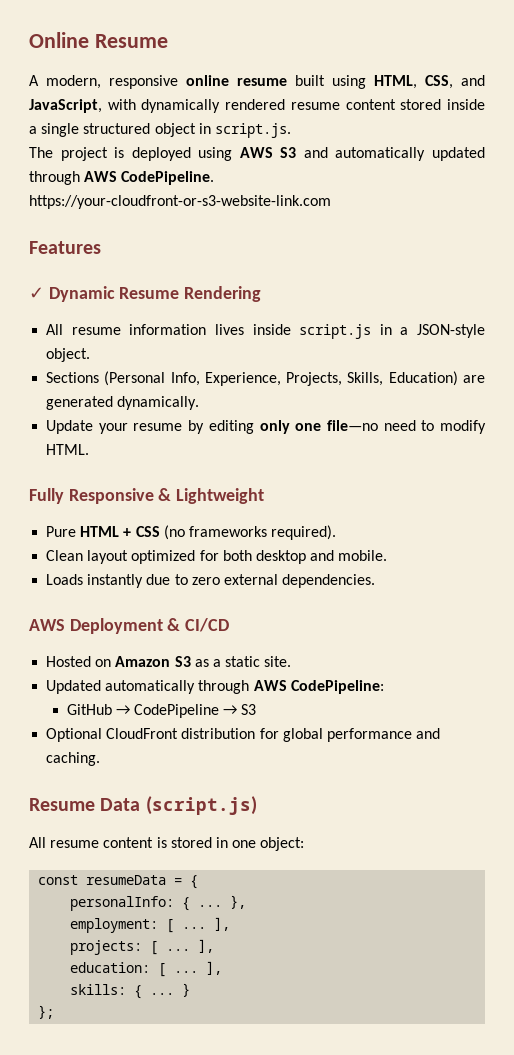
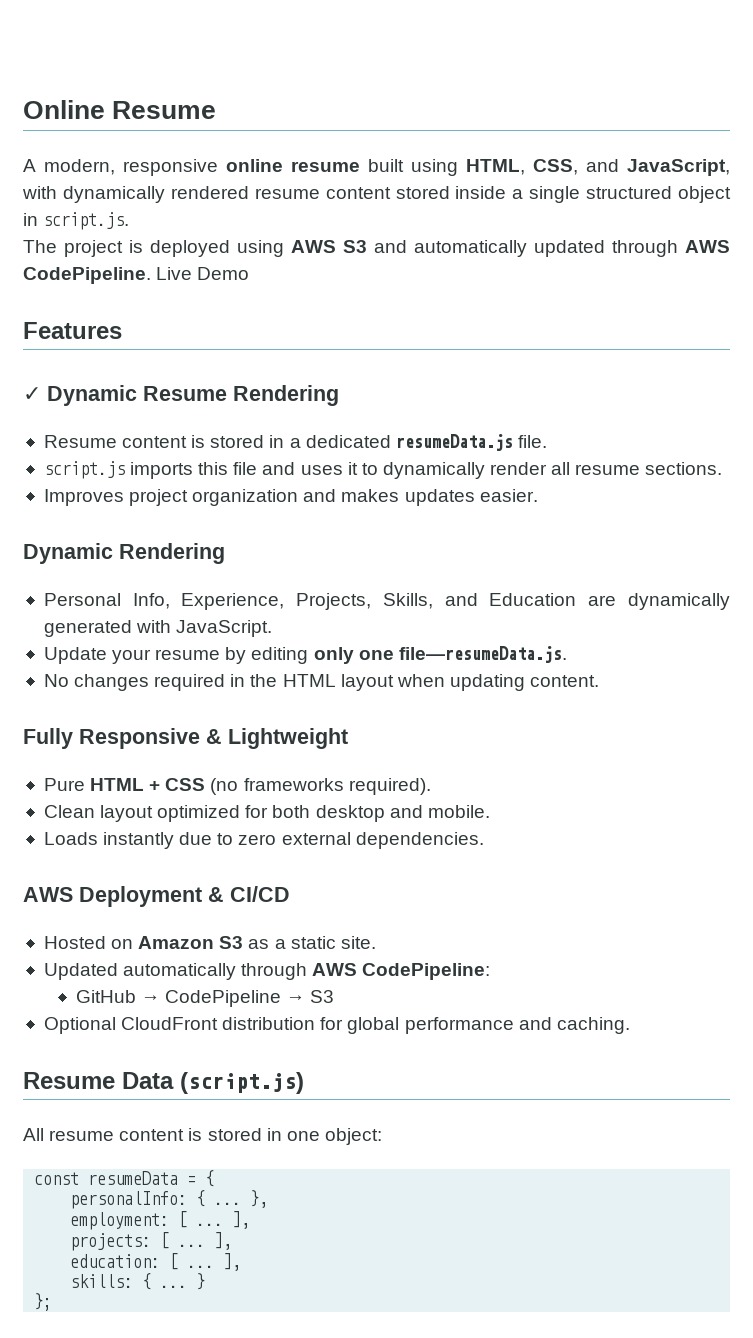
- The project is deployed using AWS S3 and automatically updated through AWS CodePipeline. https://your-cloudfront-or-s3-website-link.com
+ The project is deployed using AWS S3 and automatically updated through AWS CodePipeline. Live Demo
- All resume information lives inside script.js in a JSON-style object.
- Sections (Personal Info, Experience, Projects, Skills, Education) are generated dynamically.
+ Resume content is stored in a dedicated resumeData.js file.
+ script.js imports this file and uses it to dynamically render all resume sections.
+ Improves project organization and makes updates easier.
+ Dynamic Rendering
+ Personal Info, Experience, Projects, Skills, and Education are dynamically generated with JavaScript.
- Update your resume by editing only one file—no need to modify HTML.
+ Update your resume by editing only one file—resumeData.js.
+ No changes required in the HTML layout when updating content.

